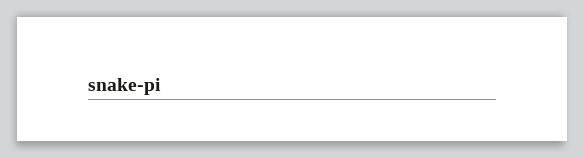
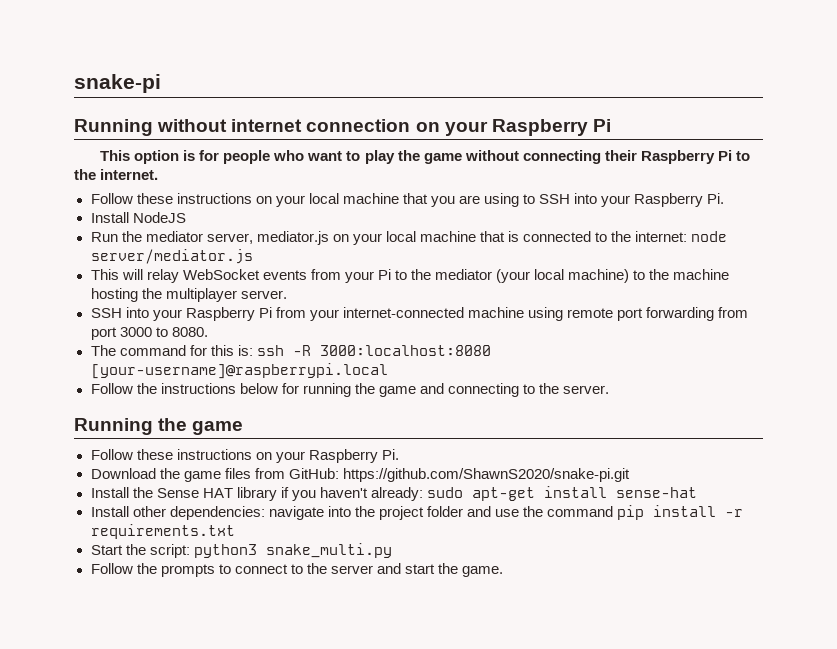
+ Running without internet connection on your Raspberry Pi
+ This option is for people who want to play the game without connecting their Raspberry Pi to the internet.
+ Follow these instructions on your local machine that you are using to SSH into your Raspberry Pi.
+ Install NodeJS
+ Run the mediator server, mediator.js on your local machine that is connected to the internet: node server/mediator.js
+ This will relay WebSocket events from your Pi to the mediator (your local machine) to the machine hosting the multiplayer server.
+ SSH into your Raspberry Pi from your internet-connected machine using remote port forwarding from port 3000 to 8080.
+ The command for this is: ssh -R 3000:localhost:8080 [your-username]@raspberrypi.local
+ Follow the instructions below for running the game and connecting to the server.
+ Running the game
+ Follow these instructions on your Raspberry Pi.
+ Download the game files from GitHub: https://github.com/ShawnS2020/snake-pi.git
+ Install the Sense HAT library if you haven't already: sudo apt-get install sense-hat
+ Install other dependencies: navigate into the project folder and use the command pip install -r requirements.txt
+ Start the script: python3 snake_multi.py
+ Follow the prompts to connect to the server and start the game.

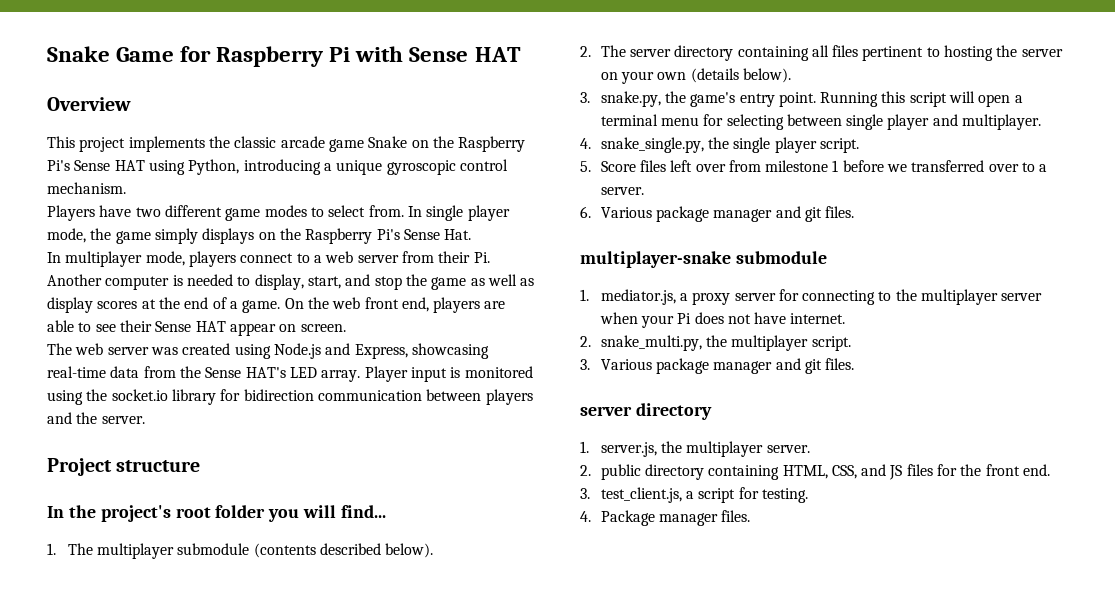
- snake-pi
- Running without internet connection on your Raspberry Pi
- This option is for people who want to play the game without connecting their Raspberry Pi to the internet.
- Follow these instructions on your local machine that you are using to SSH into your Raspberry Pi.
- Install NodeJS
- Run the mediator server, mediator.js on your local machine that is connected to the internet: node server/mediator.js
- This will relay WebSocket events from your Pi to the mediator (your local machine) to the machine hosting the multiplayer server.
- SSH into your Raspberry Pi from your internet-connected machine using remote port forwarding from port 3000 to 8080.
- The command for this is: ssh -R 3000:localhost:8080 [your-username]@raspberrypi.local
- Follow the instructions below for running the game and connecting to the server.
- Running the game
- Follow these instructions on your Raspberry Pi.
- Download the game files from GitHub: https://github.com/ShawnS2020/snake-pi.git
- Install the Sense HAT library if you haven't already: sudo apt-get install sense-hat
- Install other dependencies: navigate into the project folder and use the command pip install -r requirements.txt
- Start the script: python3 snake_multi.py
- Follow the prompts to connect to the server and start the game.
+ Snake Game for Raspberry Pi with Sense HAT
+ Overview
+ This project implements the classic arcade game Snake on the Raspberry Pi's Sense HAT using Python, introducing a unique gyroscopic control mechanism.
+ Players have two different game modes to select from. In single player mode, the game simply displays on the Raspberry Pi's Sense Hat.
+ In multiplayer mode, players connect to a web server from their Pi. Another computer is needed to display, start, and stop the game as well as display scores at the end of a game. On the web front end, players are able to see their Sense HAT appear on screen.
+ The web server was created using Node.js and Express, showcasing real-time data from the Sense HAT's LED array. Player input is monitored using the socket.io library for bidirection communication between players and the server.
+ Project structure
+ In the project's root folder you will find...
+ 1. The multiplayer submodule (contents described below).
+ 2. The server directory containing all files pertinent to hosting the server on your own (details below).
+ 3. snake.py, the game's entry point. Running this script will open a terminal menu for selecting between single player and multiplayer.
+ 4. snake_single.py, the single player script.
+ 5. Score files left over from milestone 1 before we transferred over to a server.
+ 6. Various package manager and git files.
+ multiplayer-snake submodule
+ 1. mediator.js, a proxy server for connecting to the multiplayer server when your Pi does not have internet.
+ 2. snake_multi.py, the multiplayer script.
+ 3. Various package manager and git files.
+ server directory
+ 1. server.js, the multiplayer server.
+ 2. public directory containing HTML, CSS, and JS files for the front end.
+ 3. test_client.js, a script for testing.
+ 4. Package manager files.

